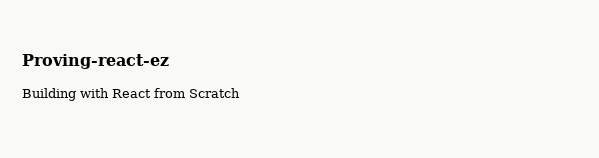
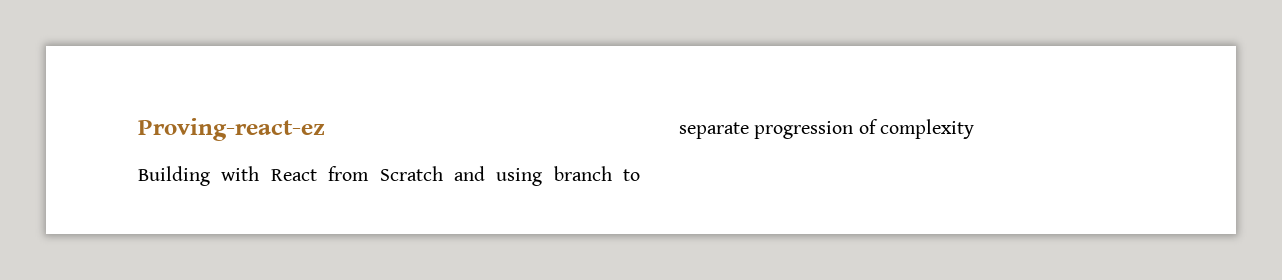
- Building with React from Scratch
+ Building with React from Scratch and using branch to separate progression of complexity

